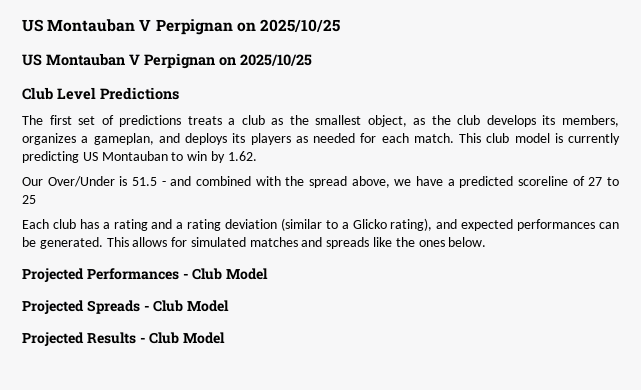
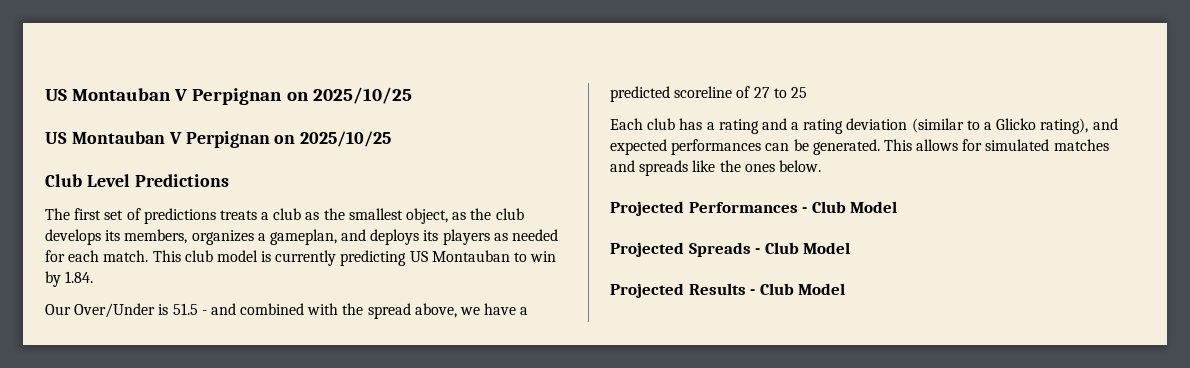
- This club model is currently predicting US Montauban to win by 1.62.
+ This club model is currently predicting US Montauban to win by 1.84.

